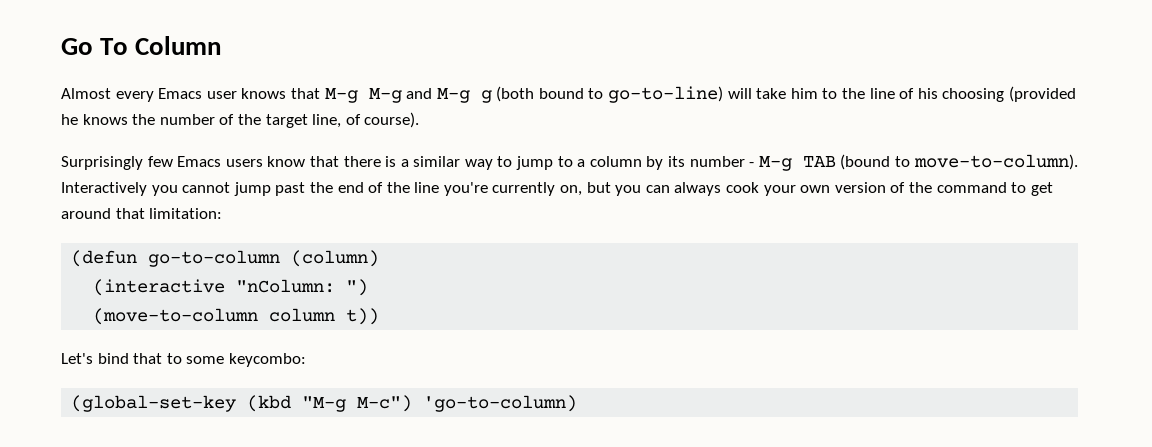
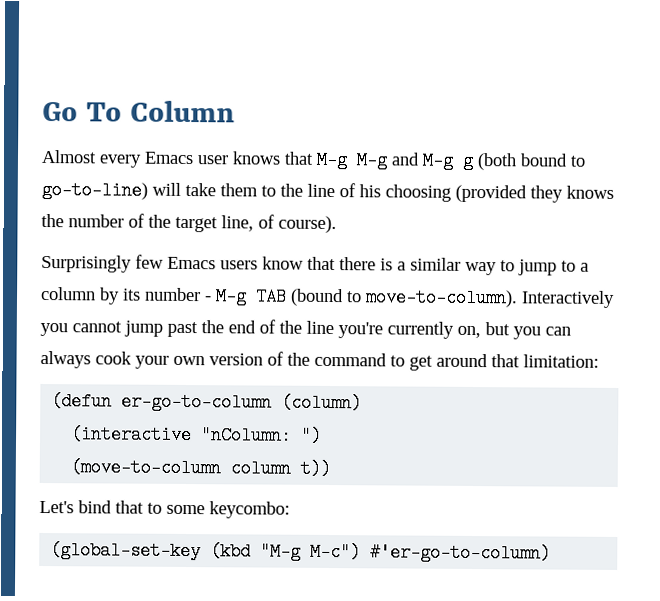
- Almost every Emacs user knows that M-g M-g and M-g g (both bound to go-to-line) will take him to the line of his choosing (provided he knows the number of the target line, of course).
+ Almost every Emacs user knows that M-g M-g and M-g g (both bound to go-to-line) will take them to the line of his choosing (provided they knows the number of the target line, of course).
- (defun go-to-column (column)
+ (defun er-go-to-column (column)
- (global-set-key (kbd "M-g M-c") 'go-to-column)
+ (global-set-key (kbd "M-g M-c") #'er-go-to-column)

